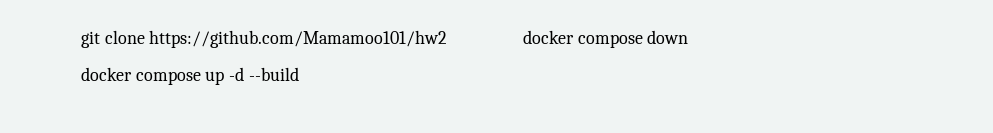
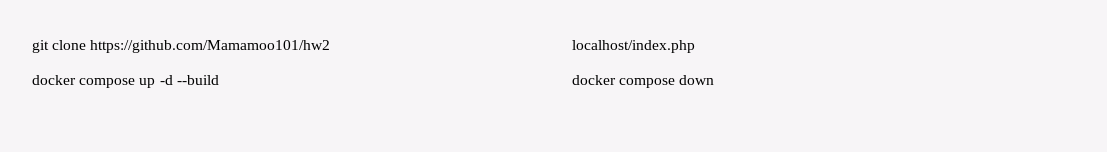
+ localhost/index.php

